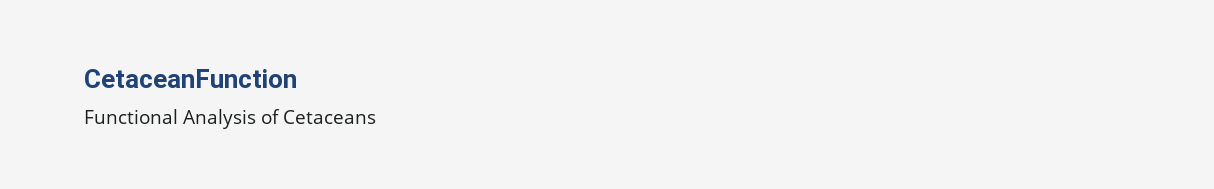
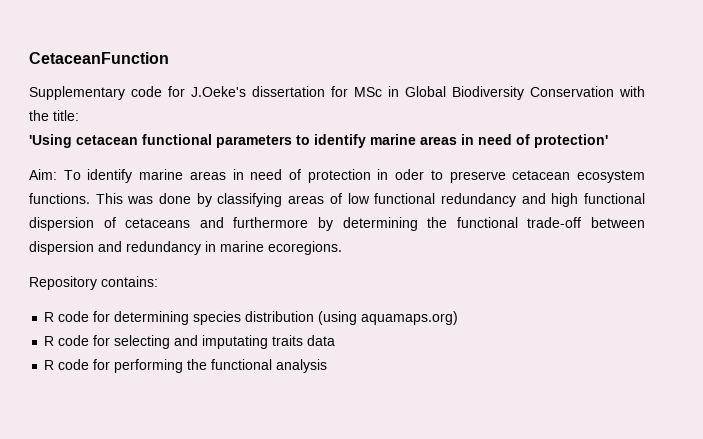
- Functional Analysis of Cetaceans
+ Supplementary code for J.Oeke's dissertation for MSc in Global Biodiversity Conservation with the title:
+ 'Using cetacean functional parameters to identify marine areas in need of protection'
+ Aim: To identify marine areas in need of protection in oder to preserve cetacean ecosystem functions. This was done by classifying areas of low functional redundancy and high functional dispersion of cetaceans and furthermore by determining the functional trade-off between dispersion and redundancy in marine ecoregions.
+ Repository contains:
+ R code for determining species distribution (using aquamaps.org)
+ R code for selecting and imputating traits data
+ R code for performing the functional analysis

